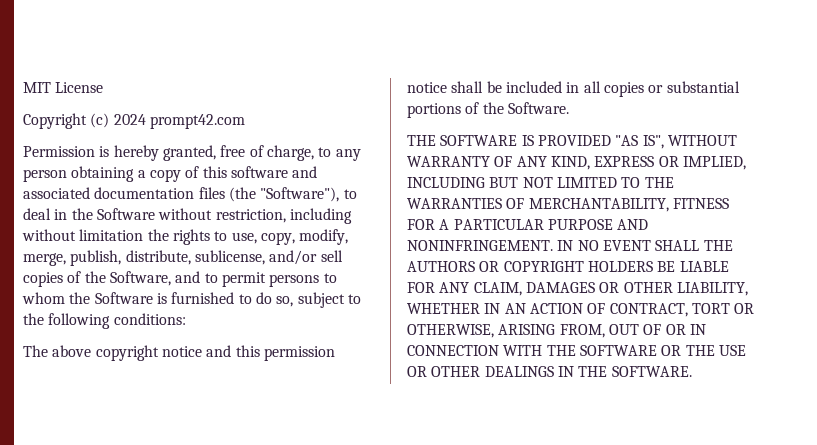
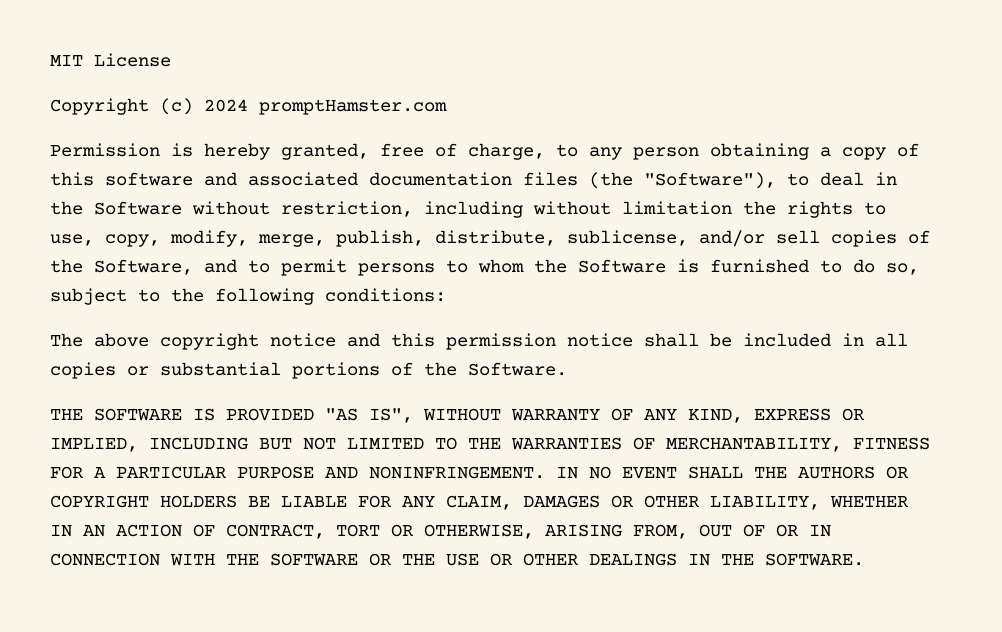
- Copyright (c) 2024 prompt42.com
+ Copyright (c) 2024 promptHamster.com

